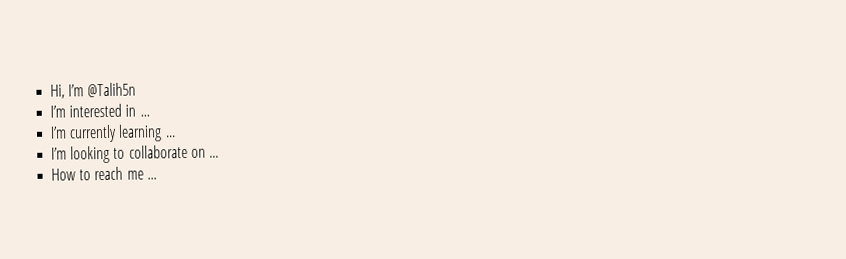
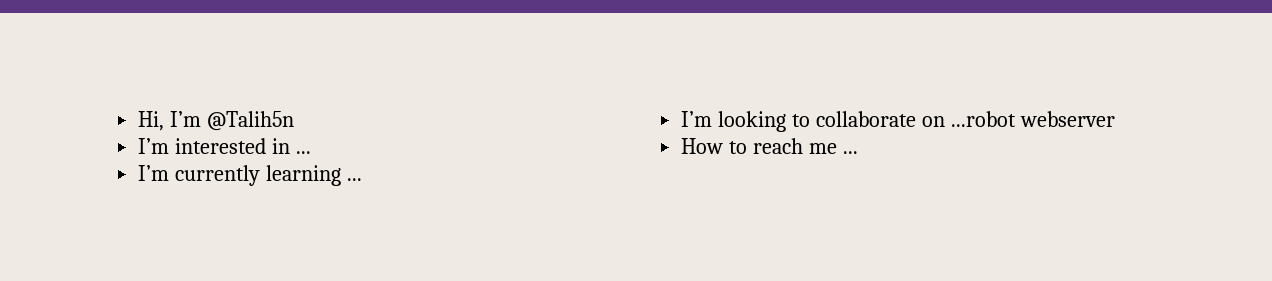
- I’m looking to collaborate on ...
+ I’m looking to collaborate on ...robot webserver

